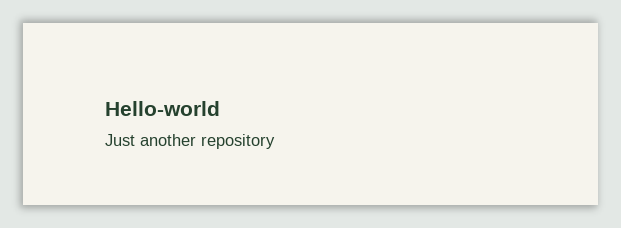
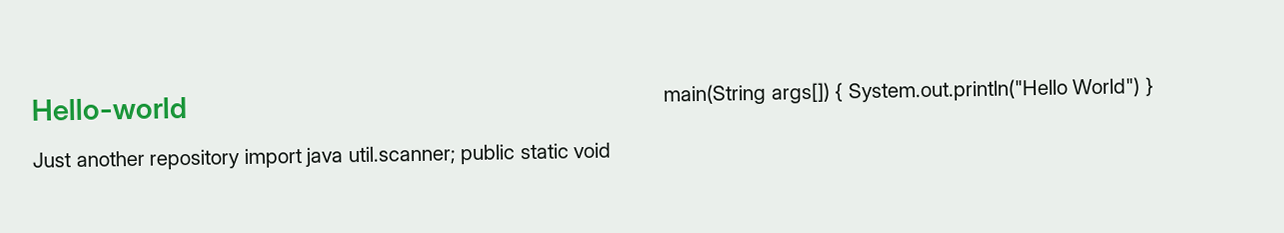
- Just another repository
+ Just another repository import java util.scanner; public static void main(String args[]) { System.out.println("Hello World") }

